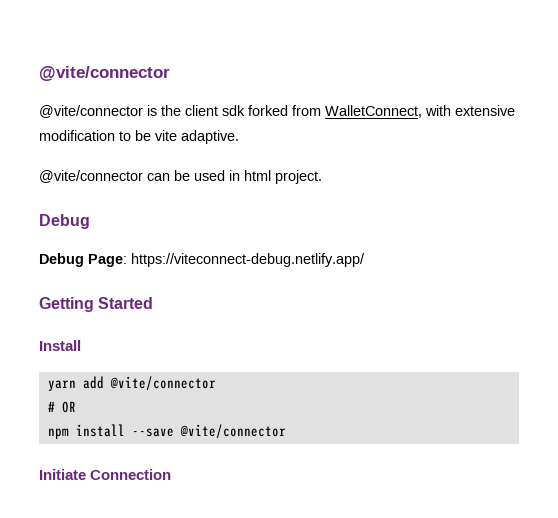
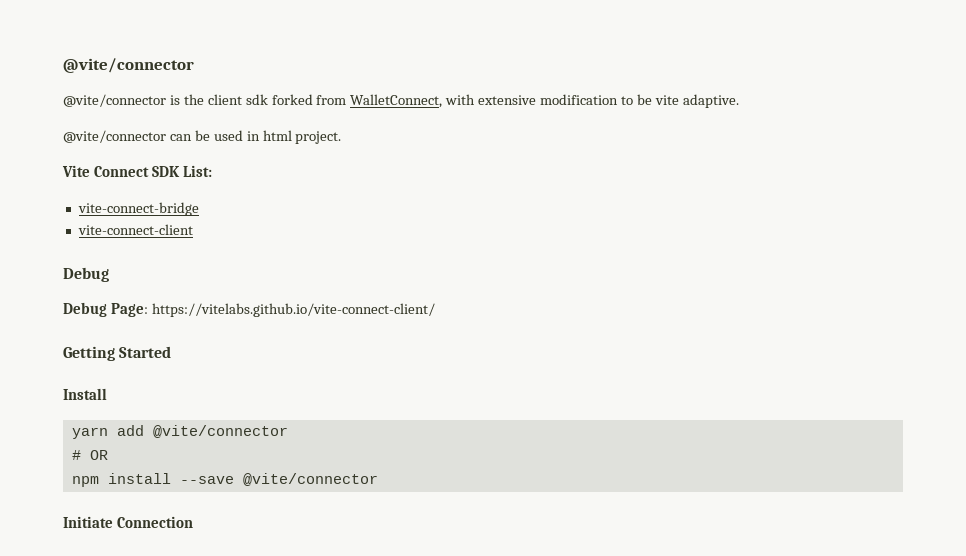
+ Vite Connect SDK List:
+ vite-connect-bridge
+ vite-connect-client
- Debug Page: https://viteconnect-debug.netlify.app/
+ Debug Page: https://vitelabs.github.io/vite-connect-client/

